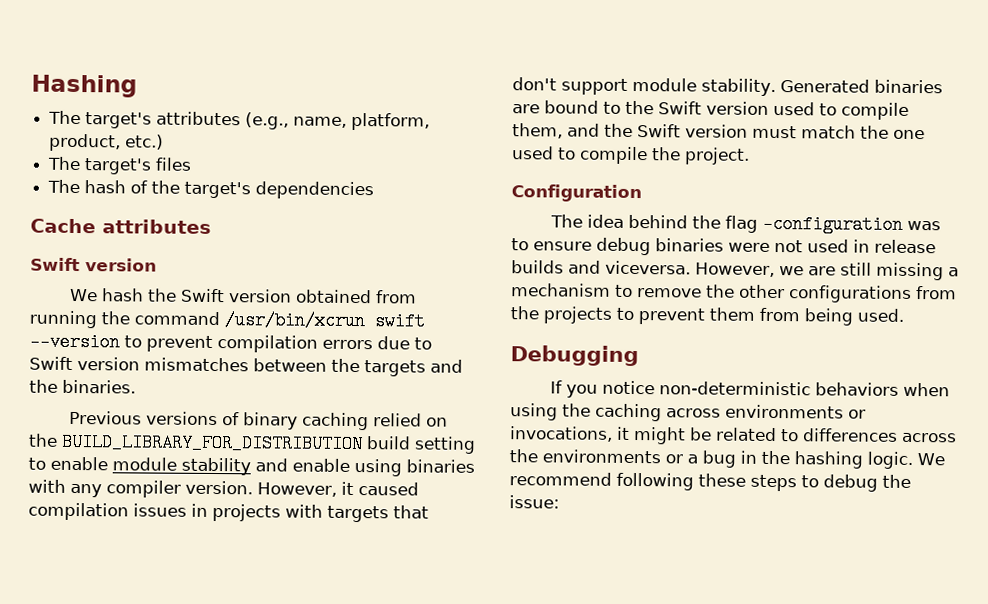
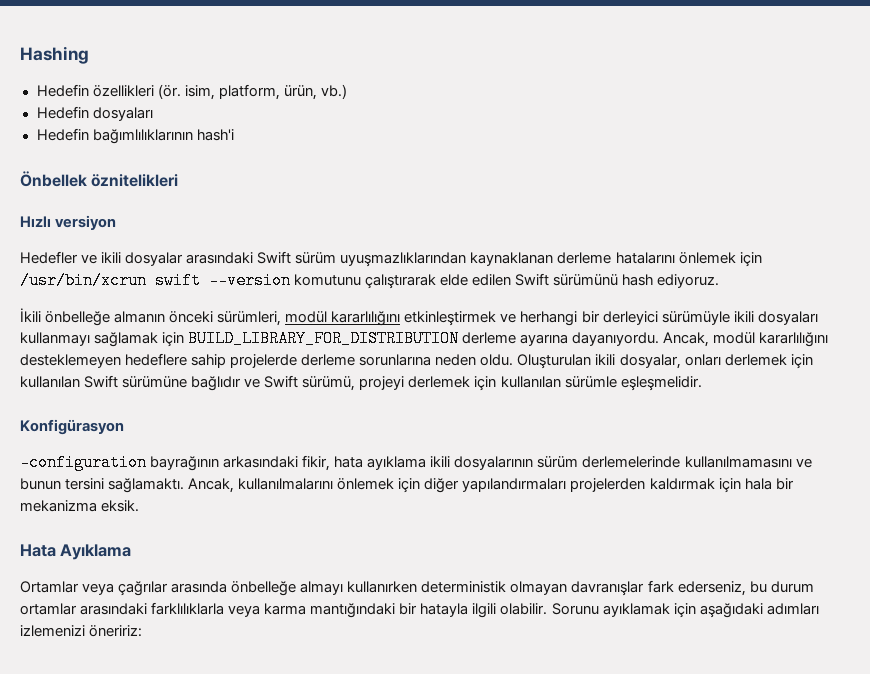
- The target's attributes (e.g., name, platform, product, etc.)
- The target's files
- The hash of the target's dependencies
- Cache attributes
- Swift version
- We hash the Swift version obtained from running the command /usr/bin/xcrun swift --version to prevent compilation errors due to Swift version mismatches between the targets and the binaries.
- Previous versions of binary caching relied on the BUILD_LIBRARY_FOR_DISTRIBUTION build setting to enable module stability and enable using binaries with any compiler version. However, it caused compilation issues in projects with targets that don't support module stability. Generated binaries are bound to the Swift version used to compile them, and the Swift version must match the one used to compile the project.
- Configuration
- The idea behind the flag -configuration was to ensure debug binaries were not used in release builds and viceversa. However, we are still missing a mechanism to remove the other configurations from the projects to prevent them from being used.
- Debugging
- If you notice non-deterministic behaviors when using the caching across environments or invocations, it might be related to differences across the environments or a bug in the hashing logic. We recommend following these steps to debug the issue:
+ Hedefin özellikleri (ör. isim, platform, ürün, vb.)
+ Hedefin dosyaları
+ Hedefin bağımlılıklarının hash'i
+ Önbellek öznitelikleri
+ Hızlı versiyon
+ Hedefler ve ikili dosyalar arasındaki Swift sürüm uyuşmazlıklarından kaynaklanan derleme hatalarını önlemek için /usr/bin/xcrun swift --version komutunu çalıştırarak elde edilen Swift sürümünü hash ediyoruz.
+ İkili önbelleğe almanın önceki sürümleri, modül kararlılığını etkinleştirmek ve herhangi bir derleyici sürümüyle ikili dosyaları kullanmayı sağlamak için BUILD_LIBRARY_FOR_DISTRIBUTION derleme ayarına dayanıyordu. Ancak, modül kararlılığını desteklemeyen hedeflere sahip projelerde derleme sorunlarına neden oldu. Oluşturulan ikili dosyalar, onları derlemek için kullanılan Swift sürümüne bağlıdır ve Swift sürümü, projeyi derlemek için kullanılan sürümle eşleşmelidir.
+ Konfigürasyon
+ -configuration bayrağının arkasındaki fikir, hata ayıklama ikili dosyalarının sürüm derlemelerinde kullanılmamasını ve bunun tersini sağlamaktı. Ancak, kullanılmalarını önlemek için diğer yapılandırmaları projelerden kaldırmak için hala bir mekanizma eksik.
+ Hata Ayıklama
+ Ortamlar veya çağrılar arasında önbelleğe almayı kullanırken deterministik olmayan davranışlar fark ederseniz, bu durum ortamlar arasındaki farklılıklarla veya karma mantığındaki bir hatayla ilgili olabilir. Sorunu ayıklamak için aşağıdaki adımları izlemenizi öneririz:

